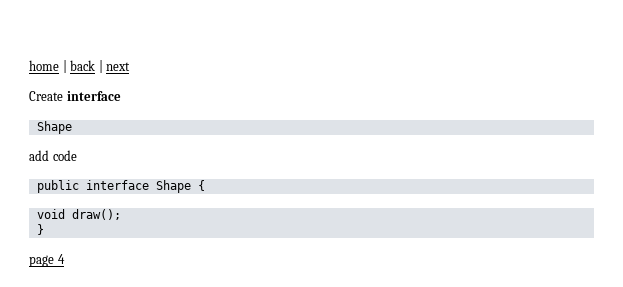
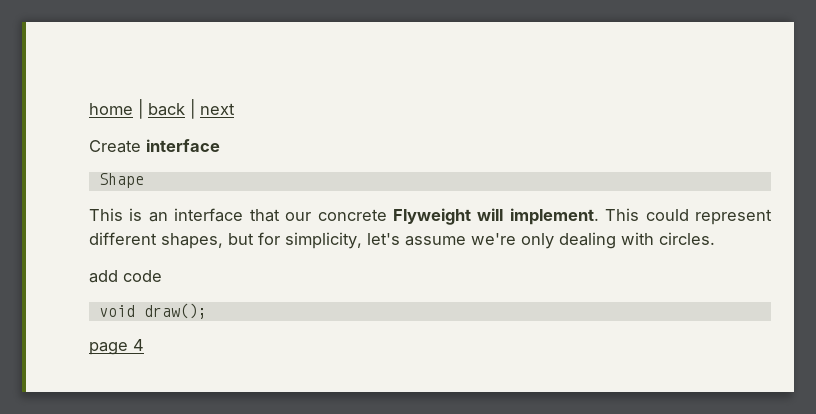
+ This is an interface that our concrete Flyweight will implement. This could represent different shapes, but for simplicity, let's assume we're only dealing with circles.
  add code
- public interface Shape {
- }

